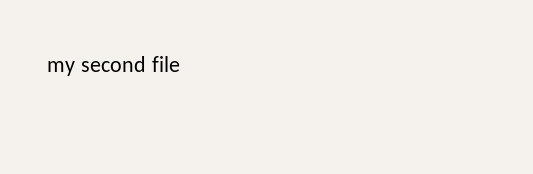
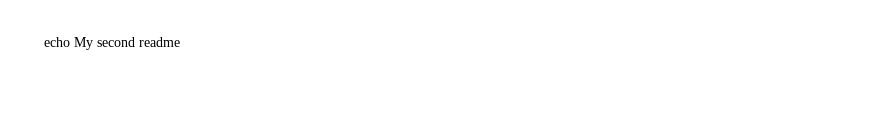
- my second file
+ echo My second readme

